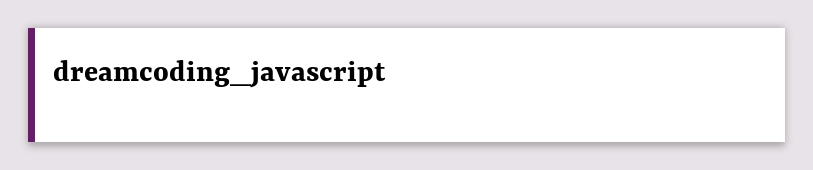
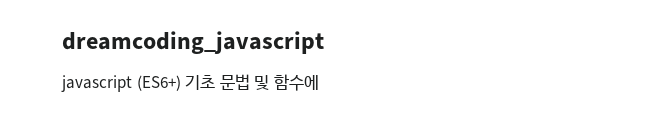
+ javascript (ES6+) 기초 문법 및 함수에

